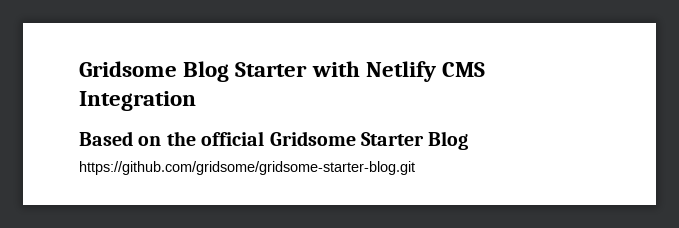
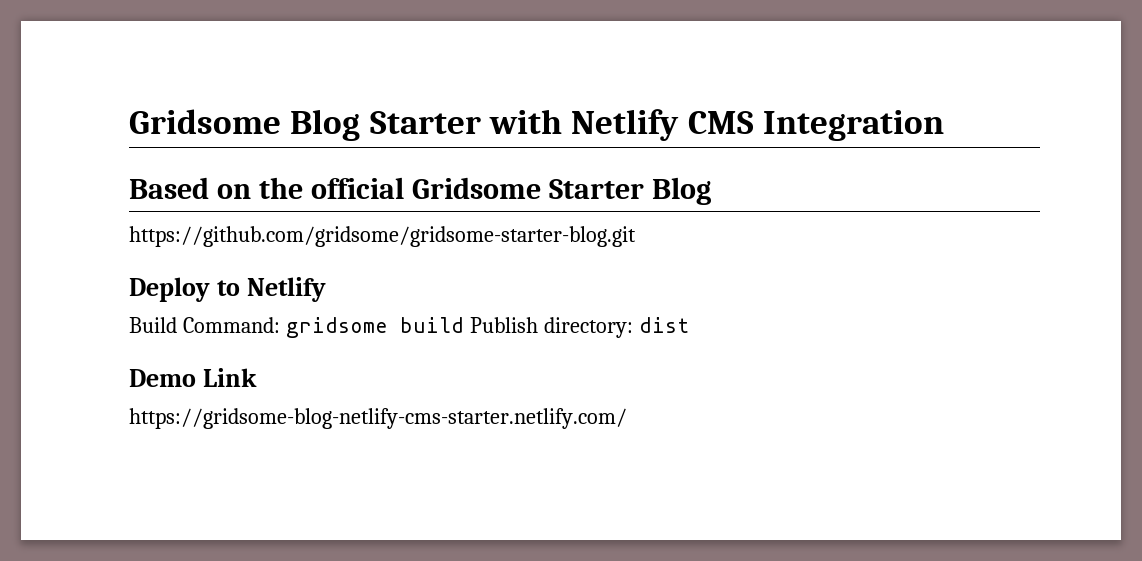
+ Deploy to Netlify
+ Build Command: gridsome build Publish directory: dist
+ Demo Link
+ https://gridsome-blog-netlify-cms-starter.netlify.com/

